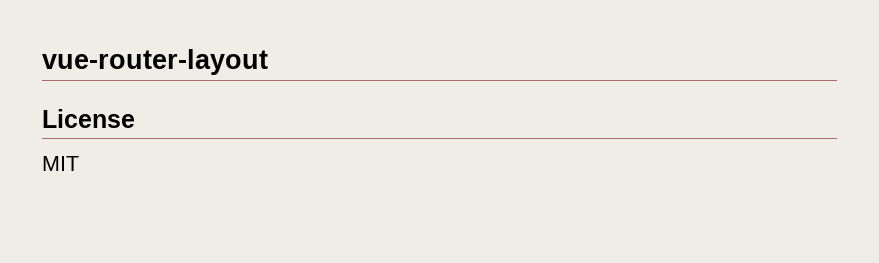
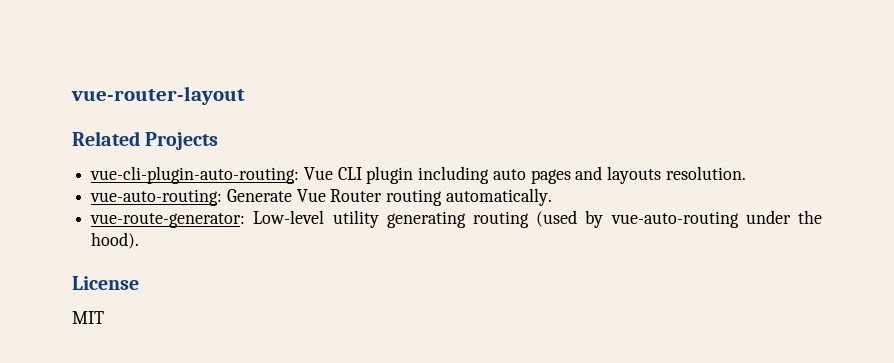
+ Related Projects
+ vue-cli-plugin-auto-routing: Vue CLI plugin including auto pages and layouts resolution.
+ vue-auto-routing: Generate Vue Router routing automatically.
+ vue-route-generator: Low-level utility generating routing (used by vue-auto-routing under the hood).

